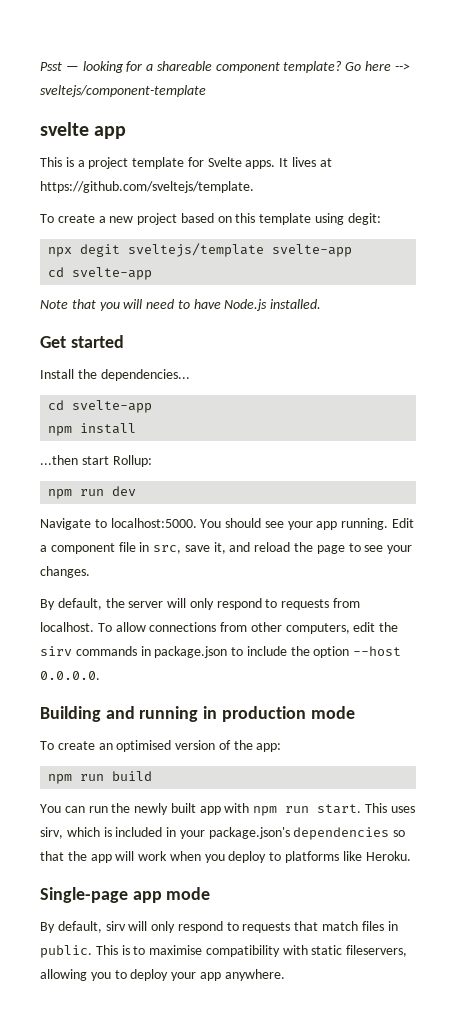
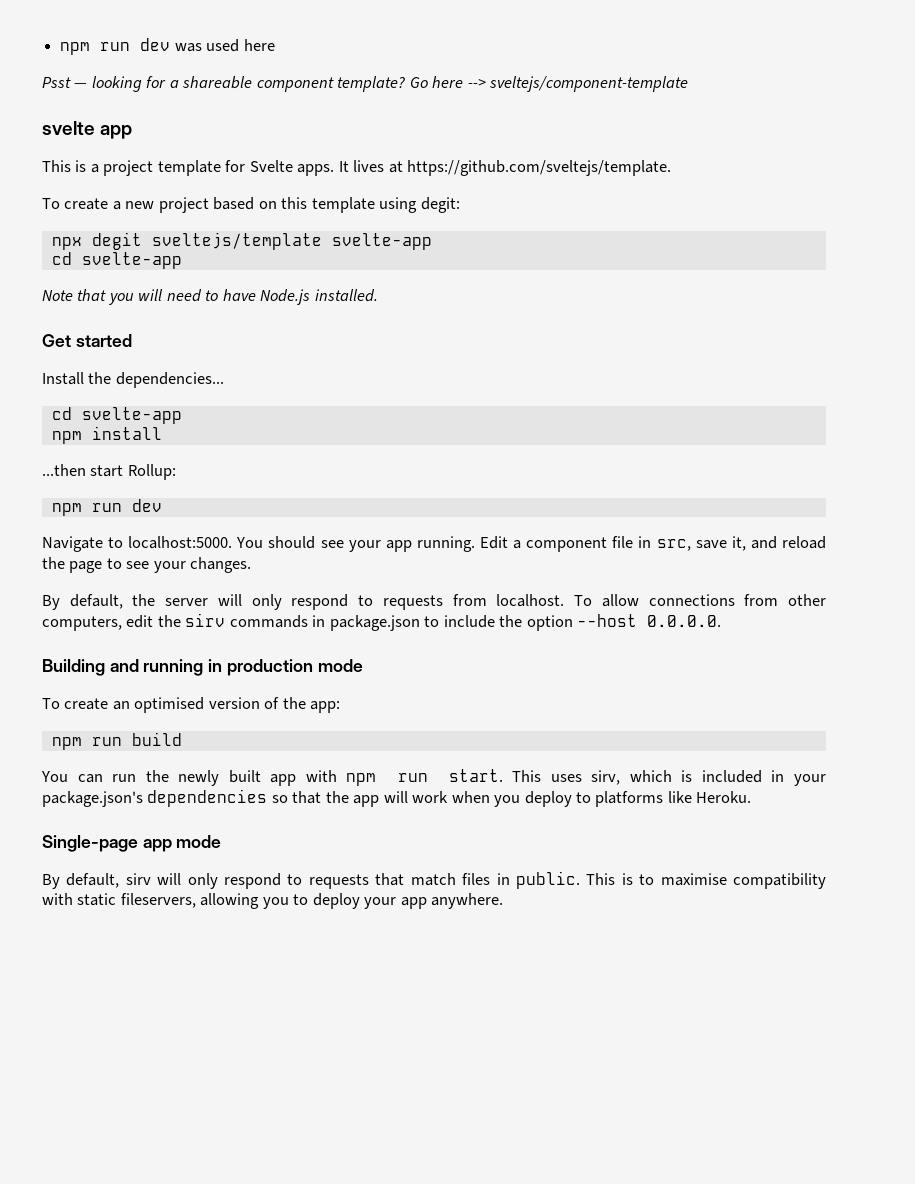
+ npm run dev was used here

